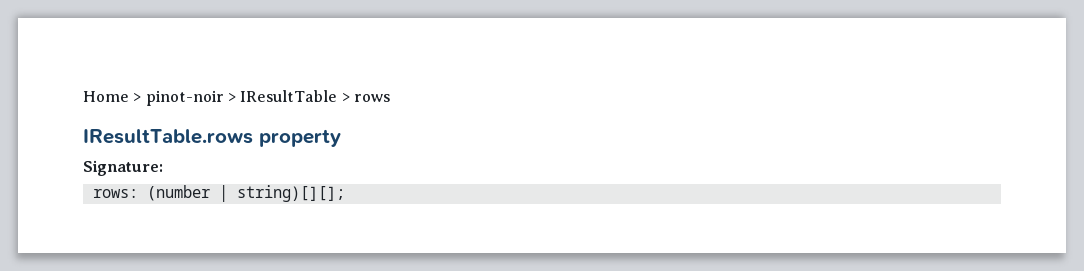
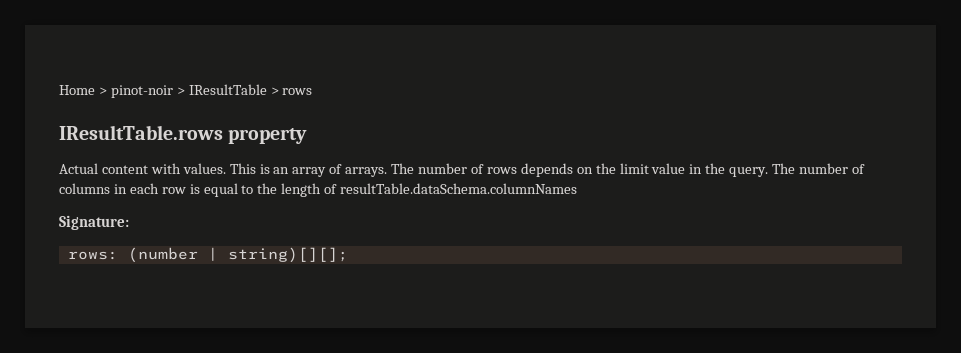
+ Actual content with values. This is an array of arrays. The number of rows depends on the limit value in the query. The number of columns in each row is equal to the length of resultTable.dataSchema.columnNames

